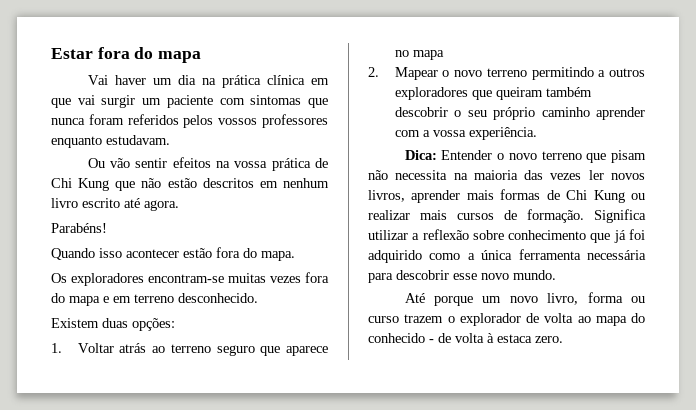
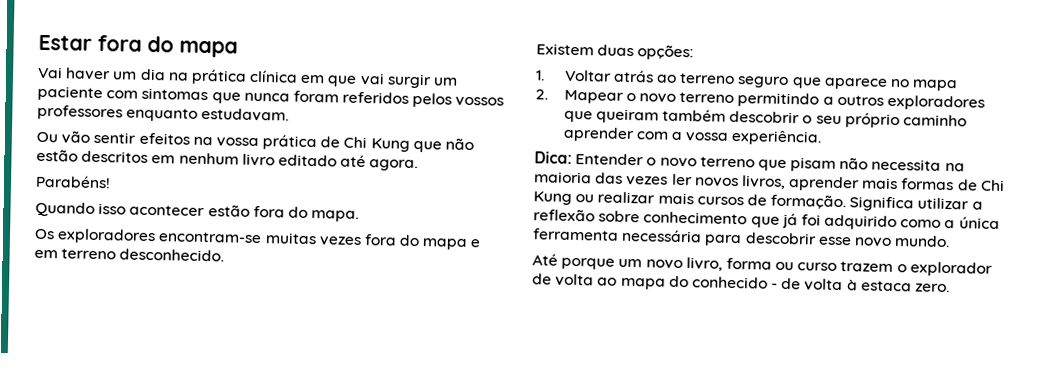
- Ou vão sentir efeitos na vossa prática de Chi Kung que não estão descritos em nenhum livro escrito até agora.
+ Ou vão sentir efeitos na vossa prática de Chi Kung que não estão descritos em nenhum livro editado até agora.

